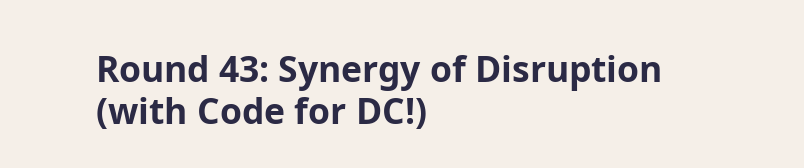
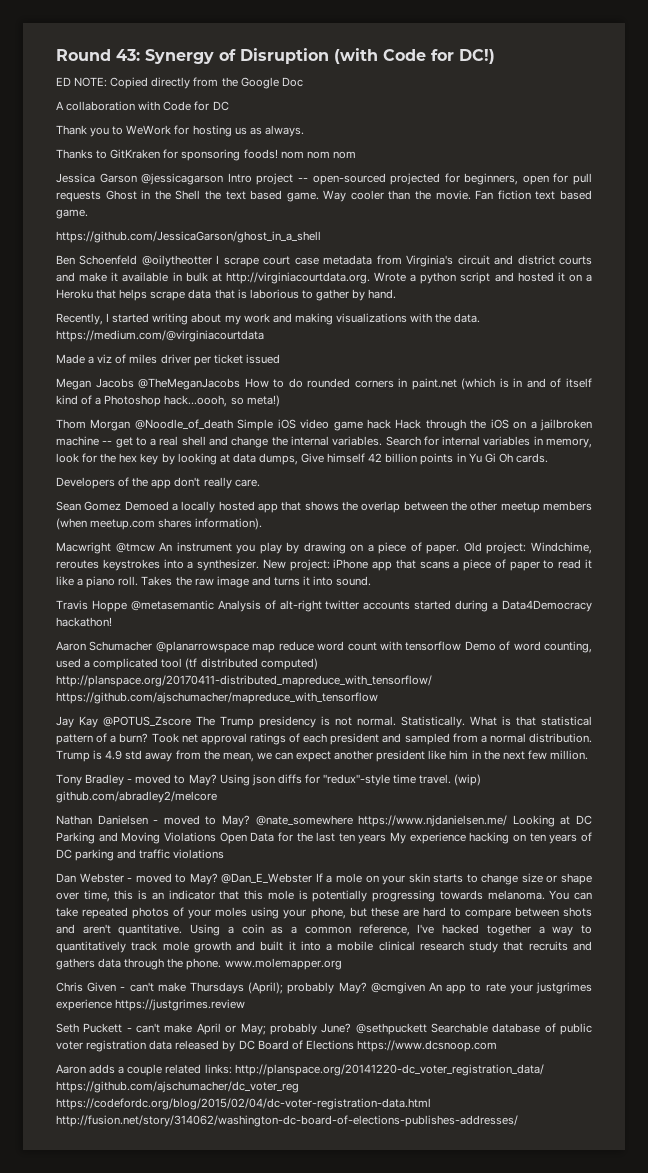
+ ED NOTE: Copied directly from the Google Doc
+ A collaboration with Code for DC
+ Thank you to WeWork for hosting us as always.
+ Thanks to GitKraken for sponsoring foods! nom nom nom
+ Jessica Garson @jessicagarson Intro project -- open-sourced projected for beginners, open for pull requests Ghost in the Shell the text based game. Way cooler than the movie. Fan fiction text based game.
+ https://github.com/JessicaGarson/ghost_in_a_shell
+ Ben Schoenfeld @oilytheotter I scrape court case metadata from Virginia's circuit and district courts and make it available in bulk at http://virginiacourtdata.org. Wrote a python script and hosted it on a Heroku that helps scrape data that is laborious to gather by hand.
+ Recently, I started writing about my work and making visualizations with the data. https://medium.com/@virginiacourtdata
+ Made a viz of miles driver per ticket issued
+ Megan Jacobs @TheMeganJacobs How to do rounded corners in paint.net (which is in and of itself kind of a Photoshop hack...oooh, so meta!)
+ Thom Morgan @Noodle_of_death Simple iOS video game hack Hack through the iOS on a jailbroken machine -- get to a real shell and change the internal variables. Search for internal variables in memory, look for the hex key by looking at data dumps, Give himself 42 billion points in Yu Gi Oh cards.
+ Developers of the app don't really care.
+ Sean Gomez Demoed a locally hosted app that shows the overlap between the other meetup members (when meetup.com shares information).
+ Macwright @tmcw An instrument you play by drawing on a piece of paper. Old project: Windchime, reroutes keystrokes into a synthesizer. New project: iPhone app that scans a piece of paper to read it like a piano roll. Takes the raw image and turns it into sound.
+ Travis Hoppe @metasemantic Analysis of alt-right twitter accounts started during a Data4Democracy hackathon!
+ Aaron Schumacher @planarrowspace map reduce word count with tensorflow Demo of word counting, used a complicated tool (tf distributed computed) http://planspace.org/20170411-distributed_mapreduce_with_tensorflow/ https://github.com/ajschumacher/mapreduce_with_tensorflow
+ Jay Kay @POTUS_Zscore The Trump presidency is not normal. Statistically. What is that statistical pattern of a burn? Took net approval ratings of each president and sampled from a normal distribution. Trump is 4.9 std away from the mean, we can expect another president like him in the next few million.
+ Tony Bradley - moved to May? Using json diffs for "redux"-style time travel. (wip) github.com/abradley2/melcore
+ Nathan Danielsen - moved to May? @nate_somewhere https://www.njdanielsen.me/ Looking at DC Parking and Moving Violations Open Data for the last ten years My experience hacking on ten years of DC parking and traffic violations
+ Dan Webster - moved to May? @Dan_E_Webster If a mole on your skin starts to change size or shape over time, this is an indicator that this mole is potentially progressing towards melanoma. You can take repeated photos of your moles using your phone, but these are hard to compare between shots and aren't quantitative. Using a coin as a common reference, I've hacked together a way to quantitatively track mole growth and built it into a mobile clinical research study that recruits and gathers data through the phone. www.molemapper.org
+ Chris Given - can't make Thursdays (April); probably May? @cmgiven An app to rate your justgrimes experience https://justgrimes.review
+ Seth Puckett - can't make April or May; probably June? @sethpuckett Searchable database of public voter registration data released by DC Board of Elections https://www.dcsnoop.com
+ Aaron adds a couple related links: http://planspace.org/20141220-dc_voter_registration_data/ https://github.com/ajschumacher/dc_voter_reg https://codefordc.org/blog/2015/02/04/dc-voter-registration-data.html http://fusion.net/story/314062/washington-dc-board-of-elections-publishes-addresses/

